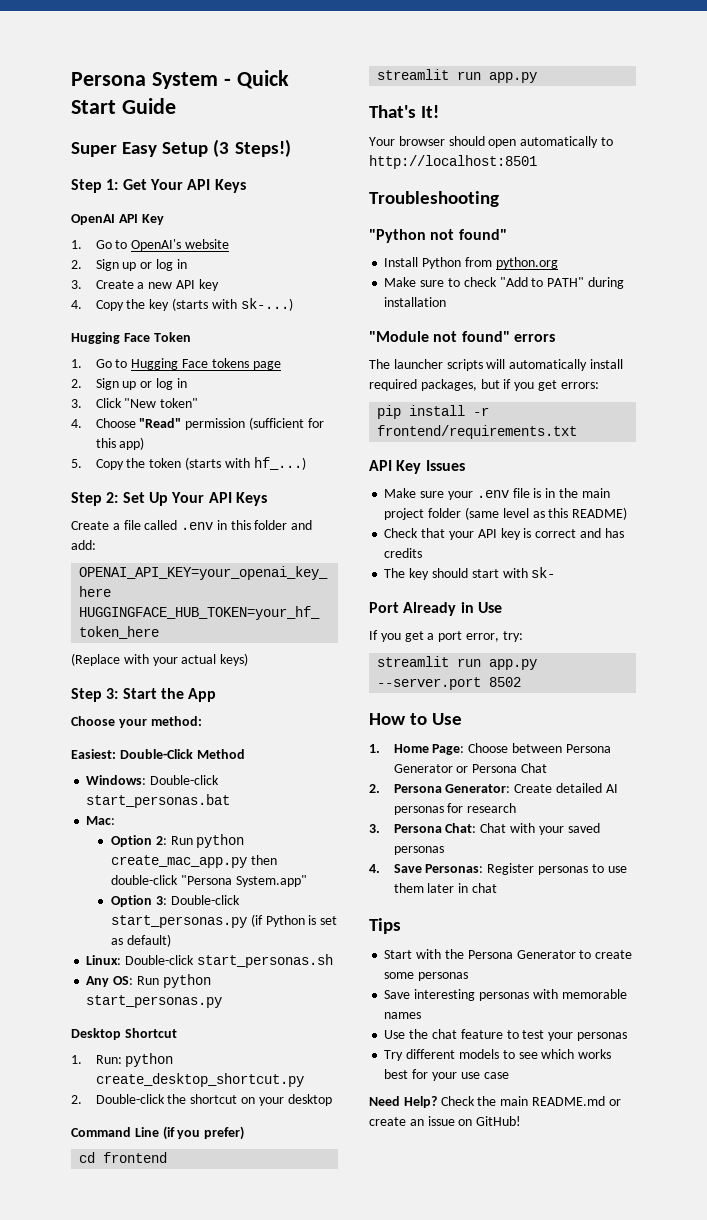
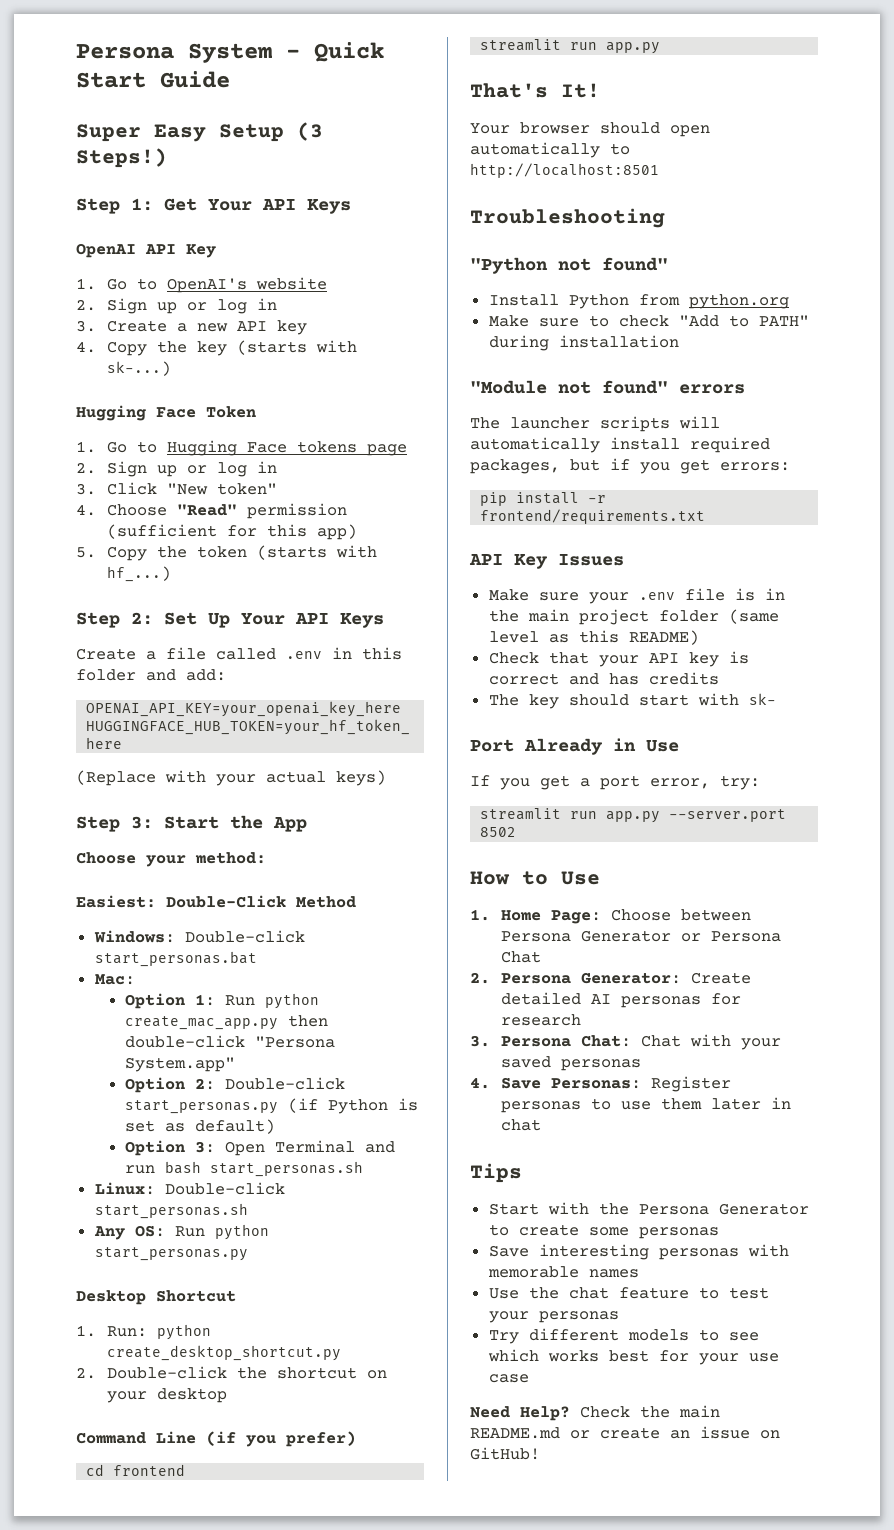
- Option 2: Run python create_mac_app.py then double-click "Persona System.app"
+ Option 1: Run python create_mac_app.py then double-click "Persona System.app"
- Option 3: Double-click start_personas.py (if Python is set as default)
+ Option 2: Double-click start_personas.py (if Python is set as default)
+ Option 3: Open Terminal and run bash start_personas.sh

